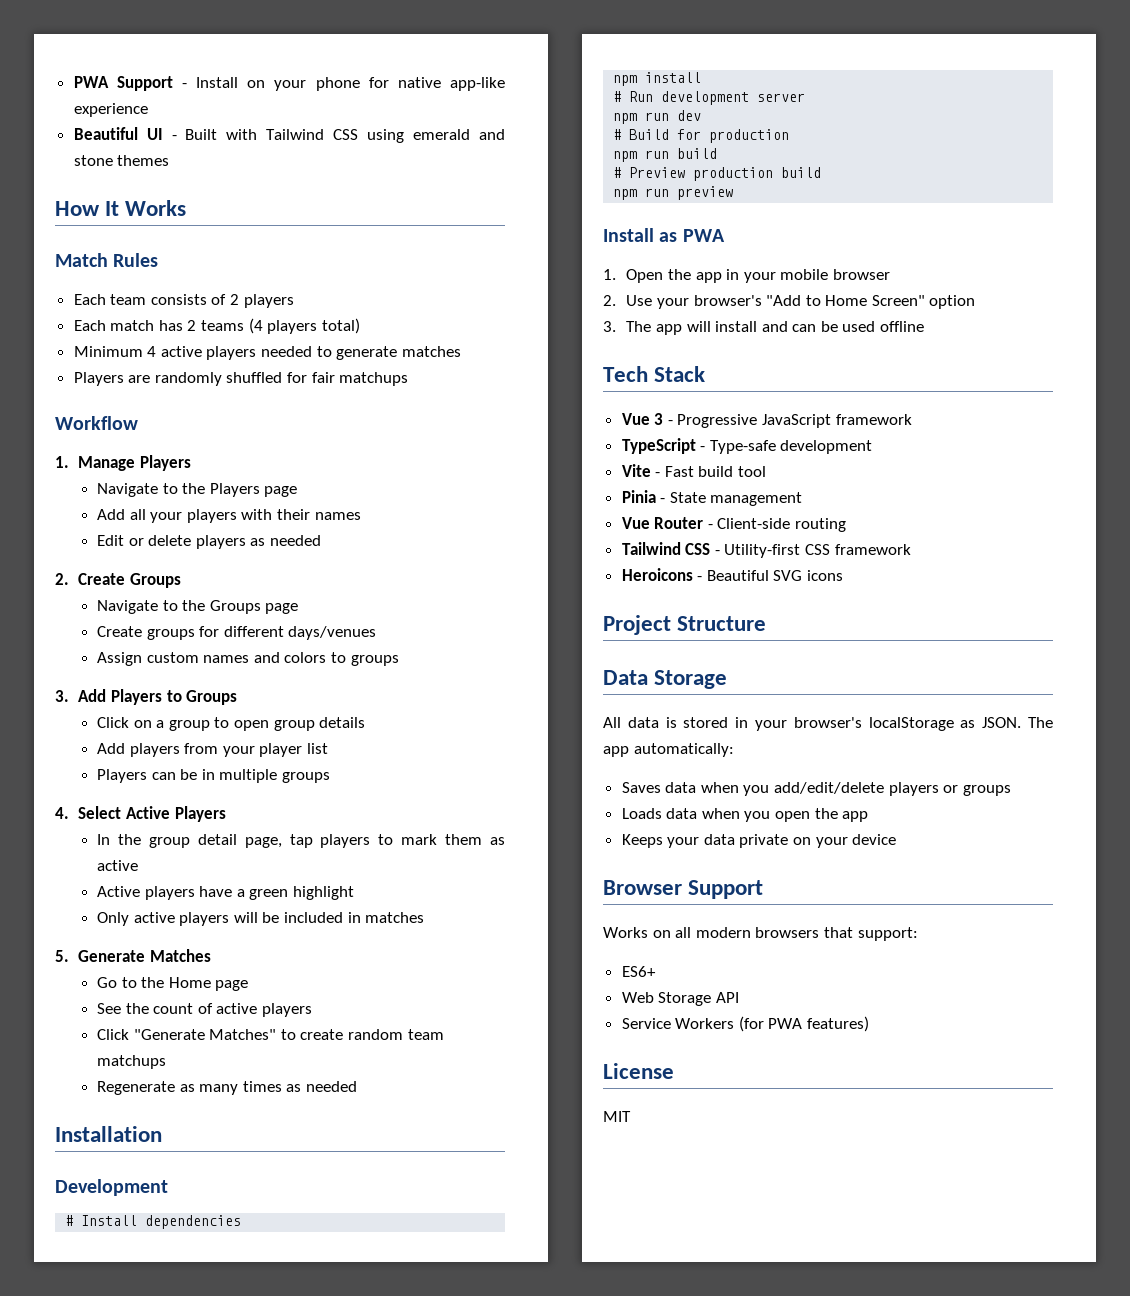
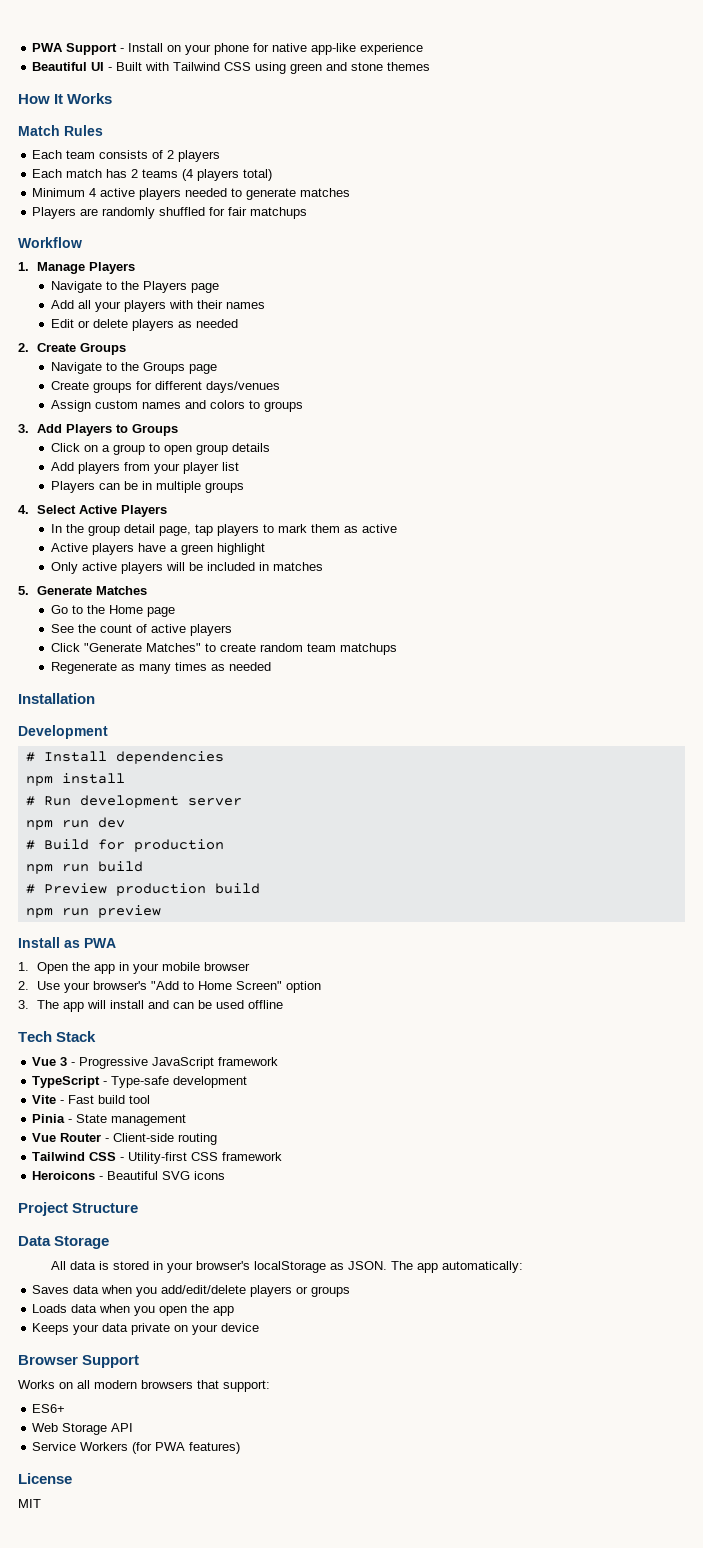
- Beautiful UI - Built with Tailwind CSS using emerald and stone themes
+ Beautiful UI - Built with Tailwind CSS using green and stone themes

